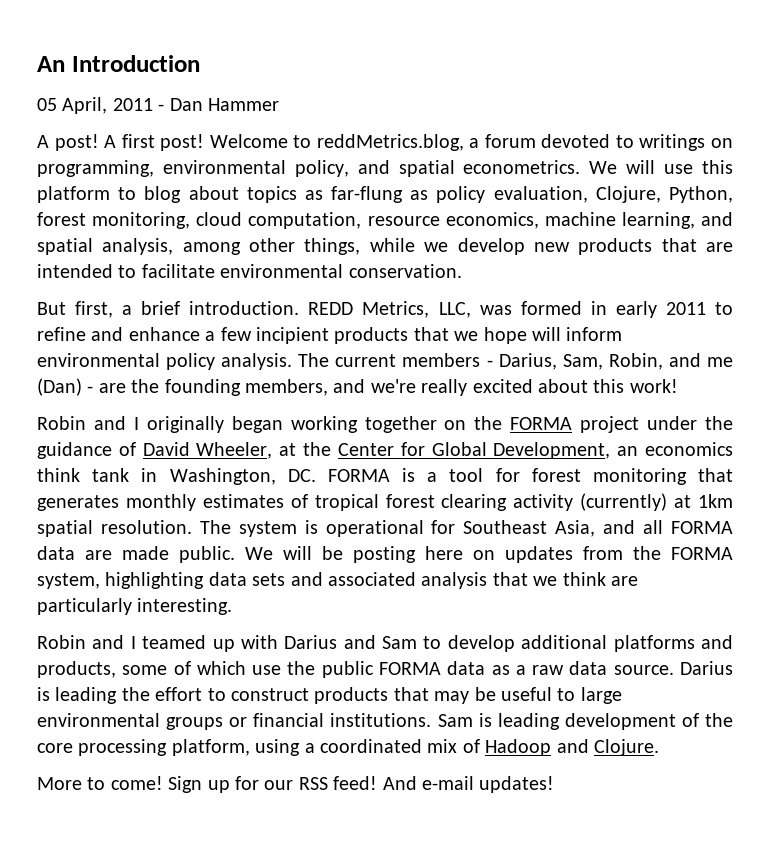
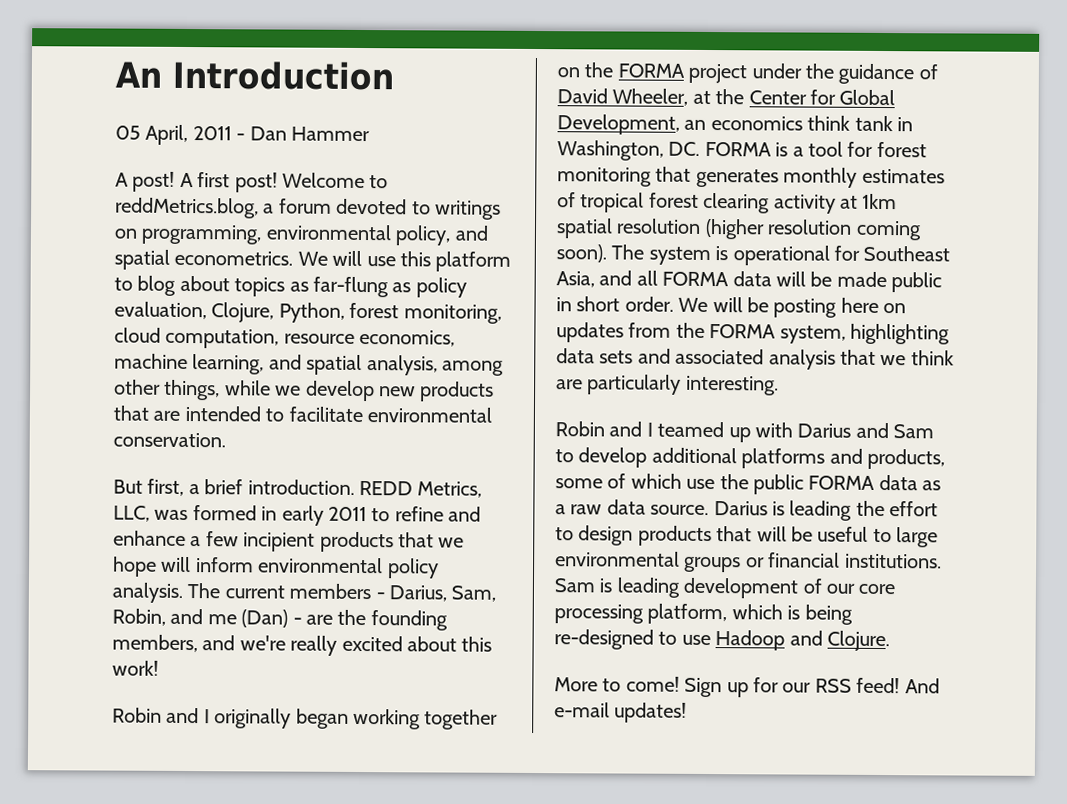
- Robin and I originally began working together on the FORMA project under the guidance of David Wheeler, at the Center for Global Development, an economics think tank in Washington, DC. FORMA is a tool for forest monitoring that generates monthly estimates of tropical forest clearing activity (currently) at 1km spatial resolution.
+ Robin and I originally began working together on the FORMA project under the guidance of David Wheeler, at the Center for Global Development, an economics think tank in Washington, DC. FORMA is a tool for forest monitoring that generates monthly estimates of tropical forest clearing activity at 1km spatial resolution (higher resolution coming soon).
- The system is operational for Southeast Asia, and all FORMA data are made public.
+ The system is operational for Southeast Asia, and all FORMA data will be made public in short order.
- Darius is leading the effort to construct products that may be useful to large environmental groups or financial institutions.
+ Darius is leading the effort to design products that will be useful to large environmental groups or financial institutions.
- Sam is leading development of the core processing platform, using a coordinated mix of Hadoop and Clojure.
+ Sam is leading development of our core processing platform, which is being re-designed to use Hadoop and Clojure.

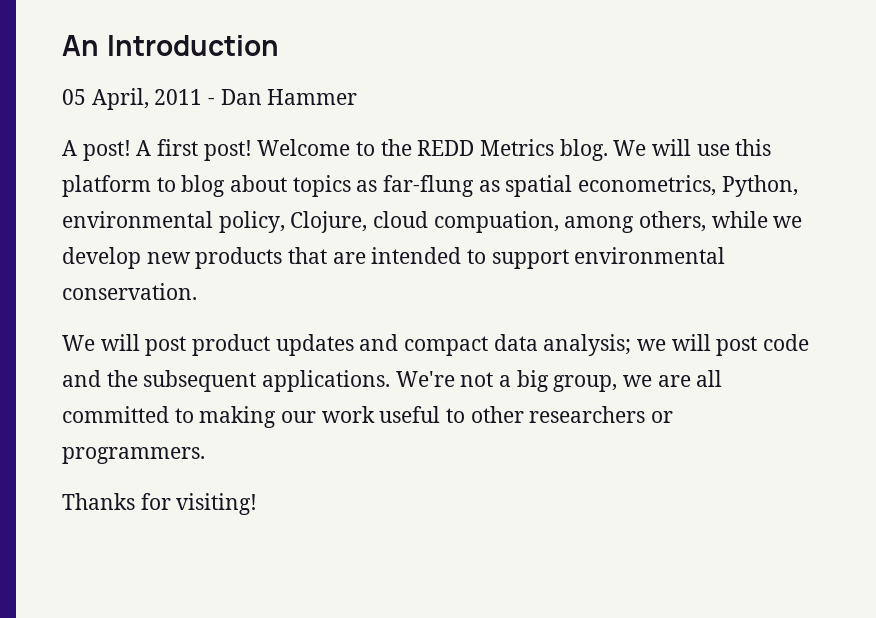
- Welcome to reddMetrics.blog, a forum devoted to writings on programming, environmental policy, and spatial econometrics.
+ Welcome to the REDD Metrics blog.
- We will use this platform to blog about topics as far-flung as policy evaluation, Clojure, Python, forest monitoring, cloud computation, resource economics, machine learning, and spatial analysis, among other things, while we develop new products that are intended to facilitate environmental conservation.
+ We will use this platform to blog about topics as far-flung as spatial econometrics, Python, environmental policy, Clojure, cloud compuation, among others, while we develop new products that are intended to support environmental conservation.
- But first, a brief introduction. REDD Metrics, LLC, was formed in early 2011 to refine and enhance a few incipient products that we hope will inform environmental policy analysis. The current members - Darius, Sam, Robin, and me (Dan) - are the founding members, and we're really excited about this work!
- Robin and I originally began working together on the FORMA project under the guidance of David Wheeler, at the Center for Global Development, an economics think tank in Washington, DC. FORMA is a tool for forest monitoring that generates monthly estimates of tropical forest clearing activity at 1km spatial resolution (higher resolution coming soon). The system is operational for Southeast Asia, and all FORMA data will be made public in short order. We will be posting here on updates from the FORMA system, highlighting data sets and associated analysis that we think are particularly interesting.
- Robin and I teamed up with Darius and Sam to develop additional platforms and products, some of which use the public FORMA data as a raw data source. Darius is leading the effort to design products that will be useful to large environmental groups or financial institutions. Sam is leading development of our core processing platform, which is being re-designed to use Hadoop and Clojure.
- More to come! Sign up for our RSS feed! And e-mail updates!
+ We will post product updates and compact data analysis; we will post code and the subsequent applications. We're not a big group, we are all committed to making our work useful to other researchers or programmers.
+ Thanks for visiting!

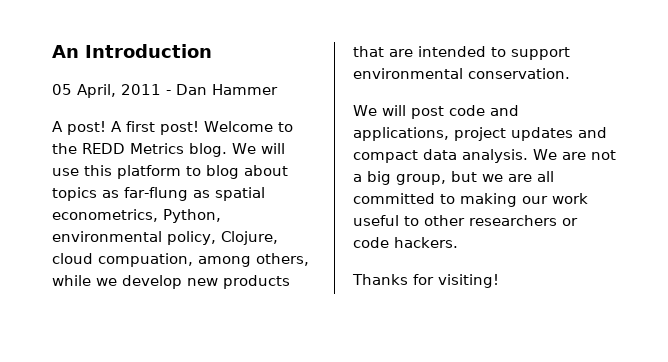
- We will post product updates and compact data analysis; we will post code and the subsequent applications. We're not a big group, we are all committed to making our work useful to other researchers or programmers.
+ We will post code and applications, project updates and compact data analysis. We are not a big group, but we are all committed to making our work useful to other researchers or code hackers.

